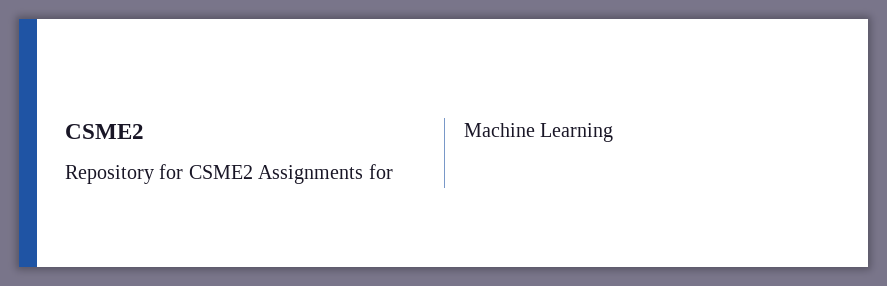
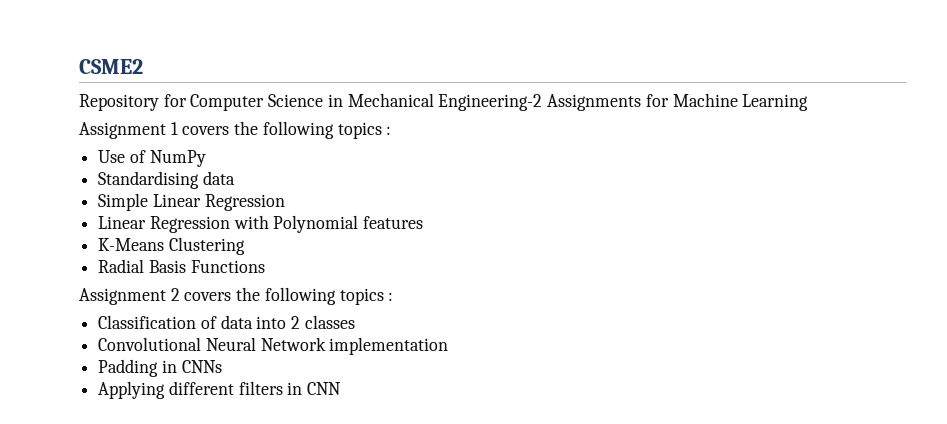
- Repository for CSME2 Assignments for Machine Learning
+ Repository for Computer Science in Mechanical Engineering-2 Assignments for Machine Learning
+ Assignment 1 covers the following topics :
+ Use of NumPy
+ Standardising data
+ Simple Linear Regression
+ Linear Regression with Polynomial features
+ K-Means Clustering
+ Radial Basis Functions
+ Assignment 2 covers the following topics :
+ Classification of data into 2 classes
+ Convolutional Neural Network implementation
+ Padding in CNNs
+ Applying different filters in CNN

